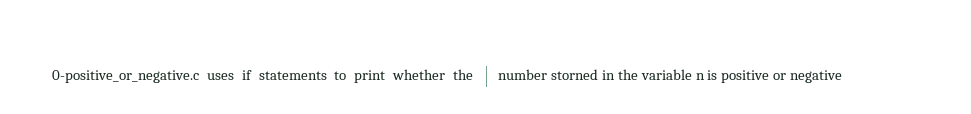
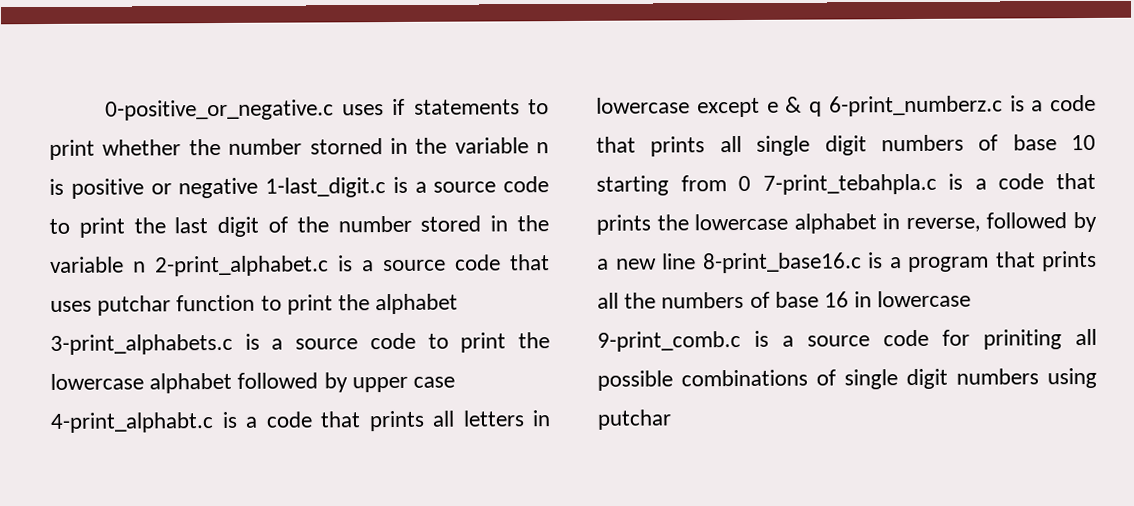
- 0-positive_or_negative.c uses if statements to print whether the number storned in the variable n is positive or negative
+ 0-positive_or_negative.c uses if statements to print whether the number storned in the variable n is positive or negative 1-last_digit.c is a source code to print the last digit of the number stored in the variable n 2-print_alphabet.c is a source code that uses putchar function to print the alphabet 3-print_alphabets.c is a source code to print the lowercase alphabet followed by upper case 4-print_alphabt.c is a code that prints all letters in lowercase except e & q 6-print_numberz.c is a code that prints all single digit numbers of base 10 starting from 0 7-print_tebahpla.c is a code that prints the lowercase alphabet in reverse, followed by a new line 8-print_base16.c is a program that prints all the numbers of base 16 in lowercase 9-print_comb.c is a source code for priniting all possible combinations of single digit numbers using putchar

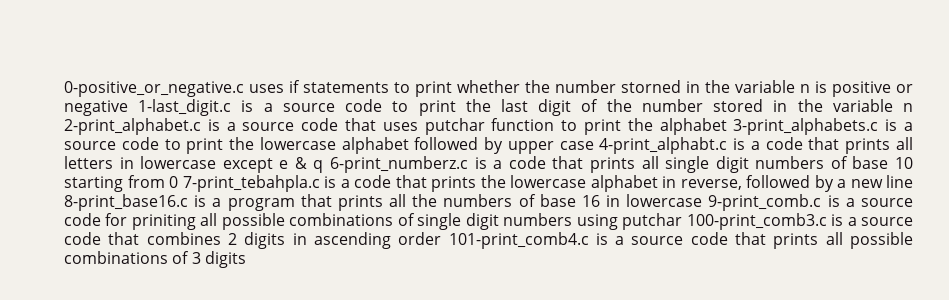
- 0-positive_or_negative.c uses if statements to print whether the number storned in the variable n is positive or negative 1-last_digit.c is a source code to print the last digit of the number stored in the variable n 2-print_alphabet.c is a source code that uses putchar function to print the alphabet 3-print_alphabets.c is a source code to print the lowercase alphabet followed by upper case 4-print_alphabt.c is a code that prints all letters in lowercase except e & q 6-print_numberz.c is a code that prints all single digit numbers of base 10 starting from 0 7-print_tebahpla.c is a code that prints the lowercase alphabet in reverse, followed by a new line 8-print_base16.c is a program that prints all the numbers of base 16 in lowercase 9-print_comb.c is a source code for priniting all possible combinations of single digit numbers using putchar
+ 0-positive_or_negative.c uses if statements to print whether the number storned in the variable n is positive or negative 1-last_digit.c is a source code to print the last digit of the number stored in the variable n 2-print_alphabet.c is a source code that uses putchar function to print the alphabet 3-print_alphabets.c is a source code to print the lowercase alphabet followed by upper case 4-print_alphabt.c is a code that prints all letters in lowercase except e & q 6-print_numberz.c is a code that prints all single digit numbers of base 10 starting from 0 7-print_tebahpla.c is a code that prints the lowercase alphabet in reverse, followed by a new line 8-print_base16.c is a program that prints all the numbers of base 16 in lowercase 9-print_comb.c is a source code for priniting all possible combinations of single digit numbers using putchar 100-print_comb3.c is a source code that combines 2 digits in ascending order 101-print_comb4.c is a source code that prints all possible combinations of 3 digits

